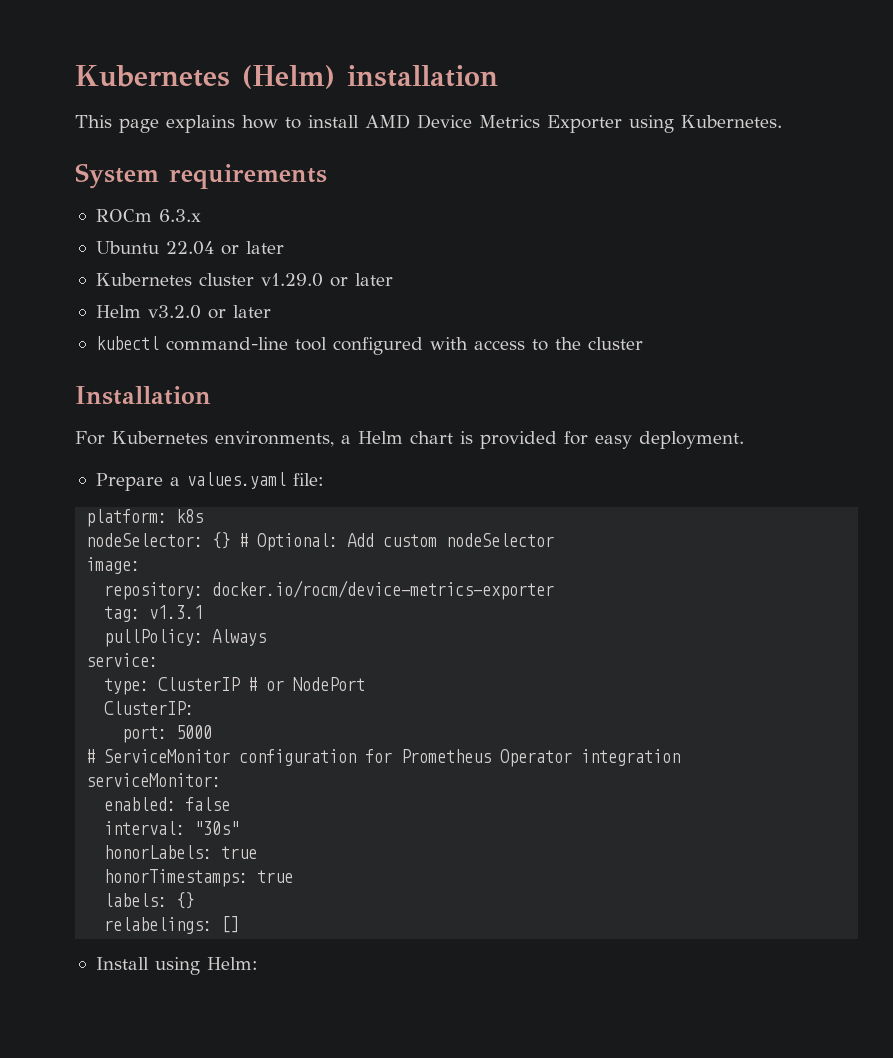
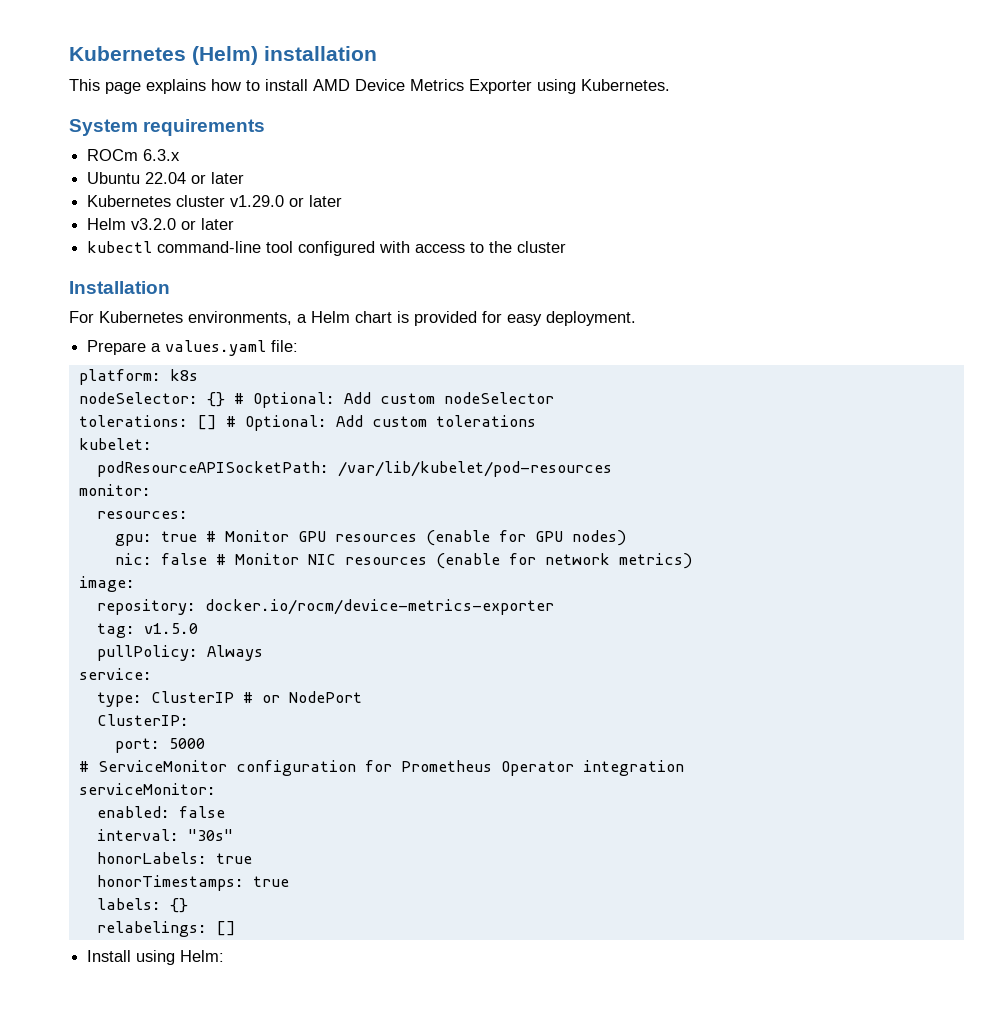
+ tolerations: [] # Optional: Add custom tolerations
+ kubelet:
+ podResourceAPISocketPath: /var/lib/kubelet/pod-resources
+ monitor:
+ resources:
+ gpu: true # Monitor GPU resources (enable for GPU nodes)
+ nic: false # Monitor NIC resources (enable for network metrics)
- tag: v1.3.1
+ tag: v1.5.0

